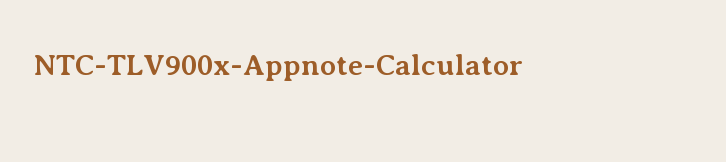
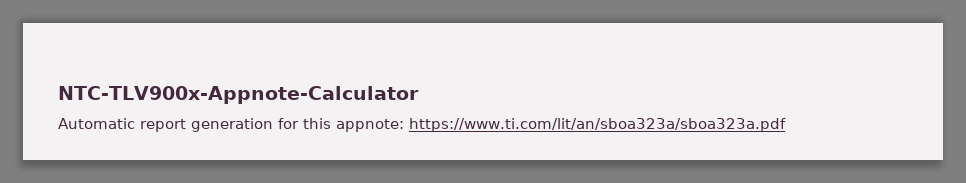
+ Automatic report generation for this appnote: https://www.ti.com/lit/an/sboa323a/sboa323a.pdf

